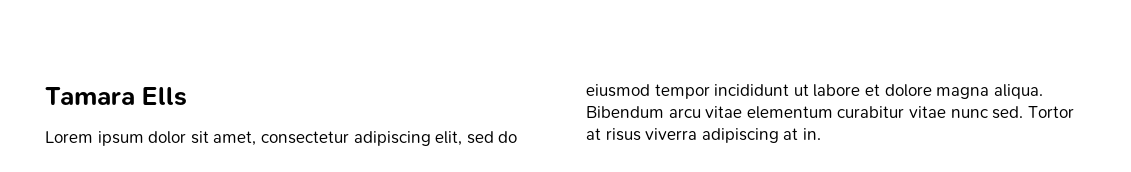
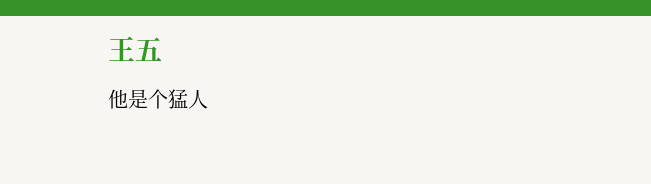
- Tamara Ells
- Lorem ipsum dolor sit amet, consectetur adipiscing elit, sed do eiusmod tempor incididunt ut labore et dolore magna aliqua. Bibendum arcu vitae elementum curabitur vitae nunc sed. Tortor at risus viverra adipiscing at in.
+ 王五
+ 他是个猛人

